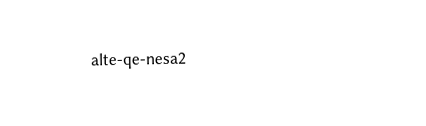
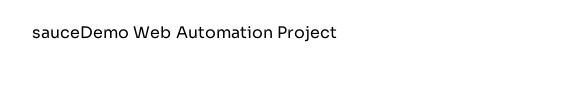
- alte-qe-nesa2
+ sauceDemo Web Automation Project

